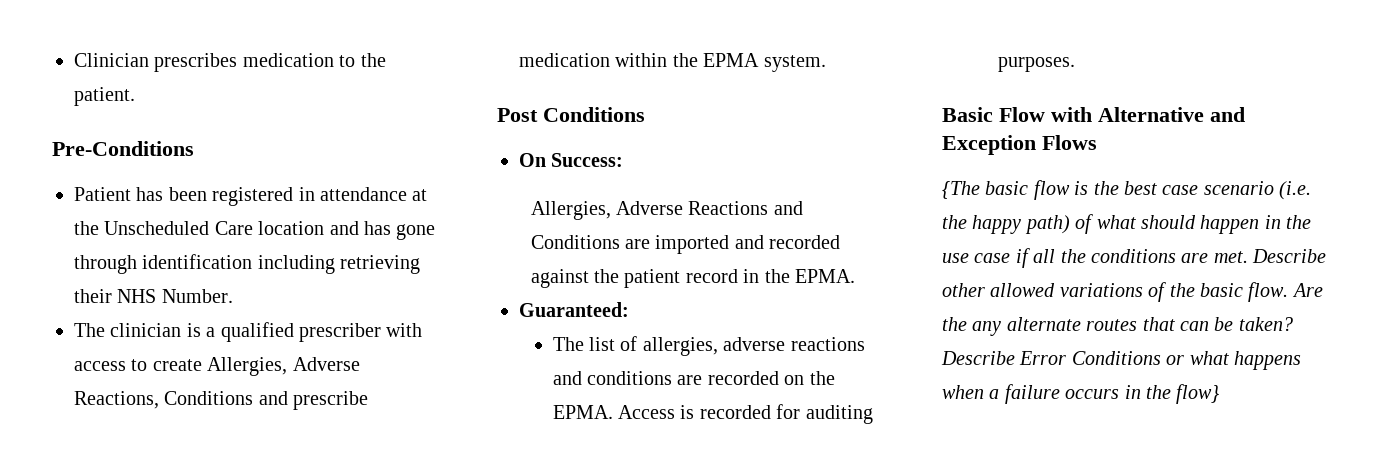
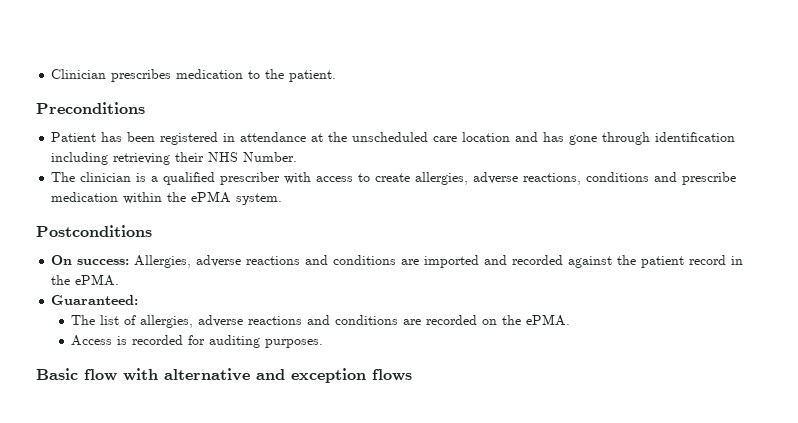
- Pre-Conditions
+ Preconditions
- Patient has been registered in attendance at the Unscheduled Care location and has gone through identification including retrieving their NHS Number.
+ Patient has been registered in attendance at the unscheduled care location and has gone through identification including retrieving their NHS Number.
- The clinician is a qualified prescriber with access to create Allergies, Adverse Reactions, Conditions and prescribe medication within the EPMA system.
+ The clinician is a qualified prescriber with access to create allergies, adverse reactions, conditions and prescribe medication within the ePMA system.
- Post Conditions
+ Postconditions
- On Success:
- Allergies, Adverse Reactions and Conditions are imported and recorded against the patient record in the EPMA.
+ On success: Allergies, adverse reactions and conditions are imported and recorded against the patient record in the ePMA.
- The list of allergies, adverse reactions and conditions are recorded on the EPMA. Access is recorded for auditing purposes.
+ The list of allergies, adverse reactions and conditions are recorded on the ePMA.
+ Access is recorded for auditing purposes.
- Basic Flow with Alternative and Exception Flows
- {The basic flow is the best case scenario (i.e. the happy path) of what should happen in the use case if all the conditions are met. Describe other allowed variations of the basic flow. Are the any alternate routes that can be taken? Describe Error Conditions or what happens when a failure occurs in the flow}
+ Basic flow with alternative and exception flows

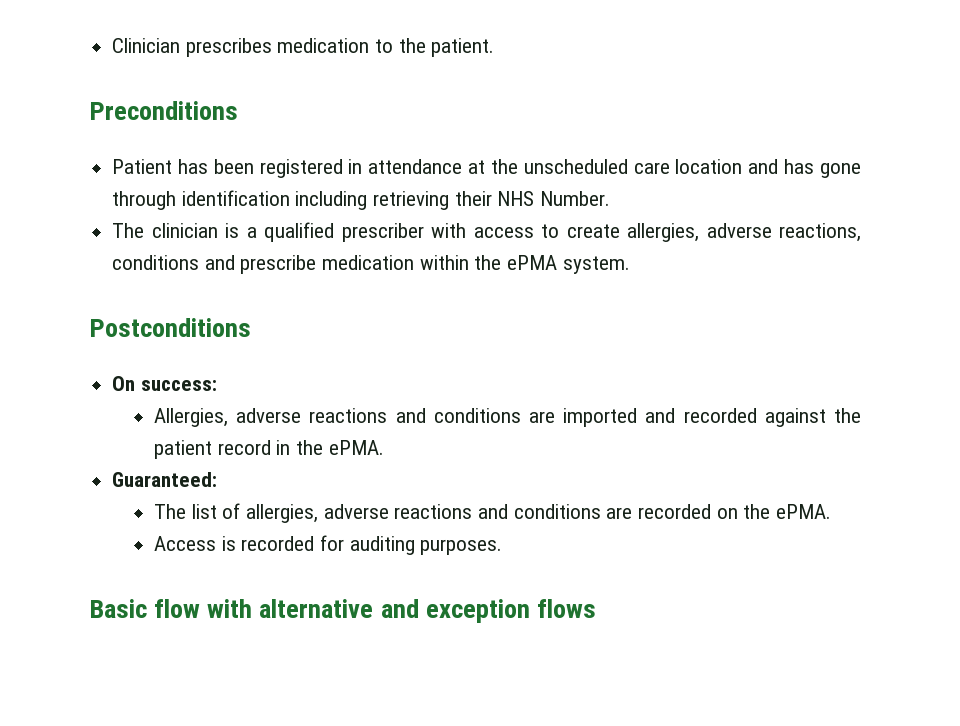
- On success: Allergies, adverse reactions and conditions are imported and recorded against the patient record in the ePMA.
+ On success:
+ Allergies, adverse reactions and conditions are imported and recorded against the patient record in the ePMA.

